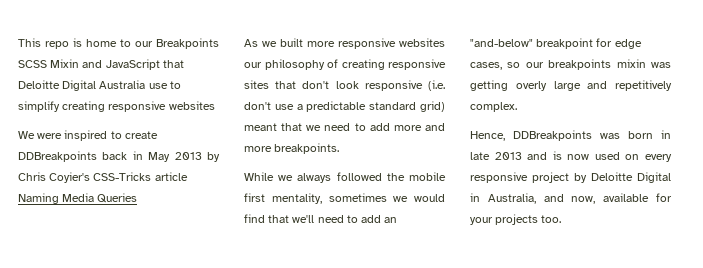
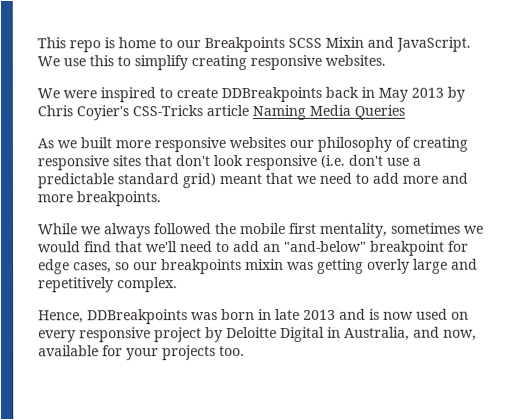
- This repo is home to our Breakpoints SCSS Mixin and JavaScript that Deloitte Digital Australia use to simplify creating responsive websites
+ This repo is home to our Breakpoints SCSS Mixin and JavaScript. We use this to simplify creating responsive websites.

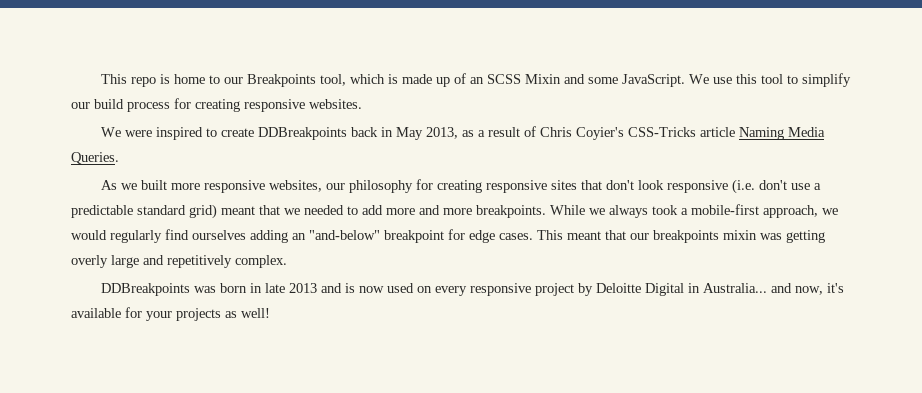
- This repo is home to our Breakpoints SCSS Mixin and JavaScript.
+ This repo is home to our Breakpoints tool, which is made up of an SCSS Mixin and some JavaScript.
- We use this to simplify creating responsive websites.
+ We use this tool to simplify our build process for creating responsive websites.
- We were inspired to create DDBreakpoints back in May 2013 by Chris Coyier's CSS-Tricks article Naming Media Queries
+ We were inspired to create DDBreakpoints back in May 2013, as a result of Chris Coyier's CSS-Tricks article Naming Media Queries.
- As we built more responsive websites our philosophy of creating responsive sites that don't look responsive (i.e. don't use a predictable standard grid) meant that we need to add more and more breakpoints.
- While we always followed the mobile first mentality, sometimes we would find that we'll need to add an "and-below" breakpoint for edge cases, so our breakpoints mixin was getting overly large and repetitively complex.
+ As we built more responsive websites, our philosophy for creating responsive sites that don't look responsive (i.e. don't use a predictable standard grid) meant that we needed to add more and more breakpoints. While we always took a mobile-first approach, we would regularly find ourselves adding an "and-below" breakpoint for edge cases. This meant that our breakpoints mixin was getting overly large and repetitively complex.
- Hence, DDBreakpoints was born in late 2013 and is now used on every responsive project by Deloitte Digital in Australia, and now, available for your projects too.
+ DDBreakpoints was born in late 2013 and is now used on every responsive project by Deloitte Digital in Australia... and now, it's available for your projects as well!

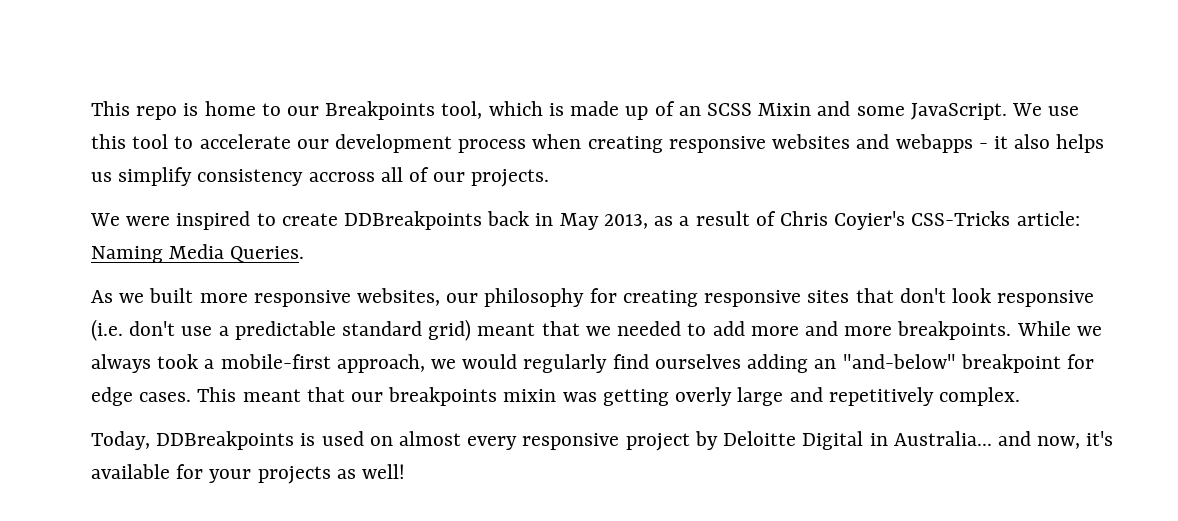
- We use this tool to simplify our build process for creating responsive websites.
+ We use this tool to accelerate our development process when creating responsive websites and webapps - it also helps us simplify consistency accross all of our projects.
- We were inspired to create DDBreakpoints back in May 2013, as a result of Chris Coyier's CSS-Tricks article Naming Media Queries.
+ We were inspired to create DDBreakpoints back in May 2013, as a result of Chris Coyier's CSS-Tricks article: Naming Media Queries.
- DDBreakpoints was born in late 2013 and is now used on every responsive project by Deloitte Digital in Australia... and now, it's available for your projects as well!
+ Today, DDBreakpoints is used on almost every responsive project by Deloitte Digital in Australia... and now, it's available for your projects as well!

